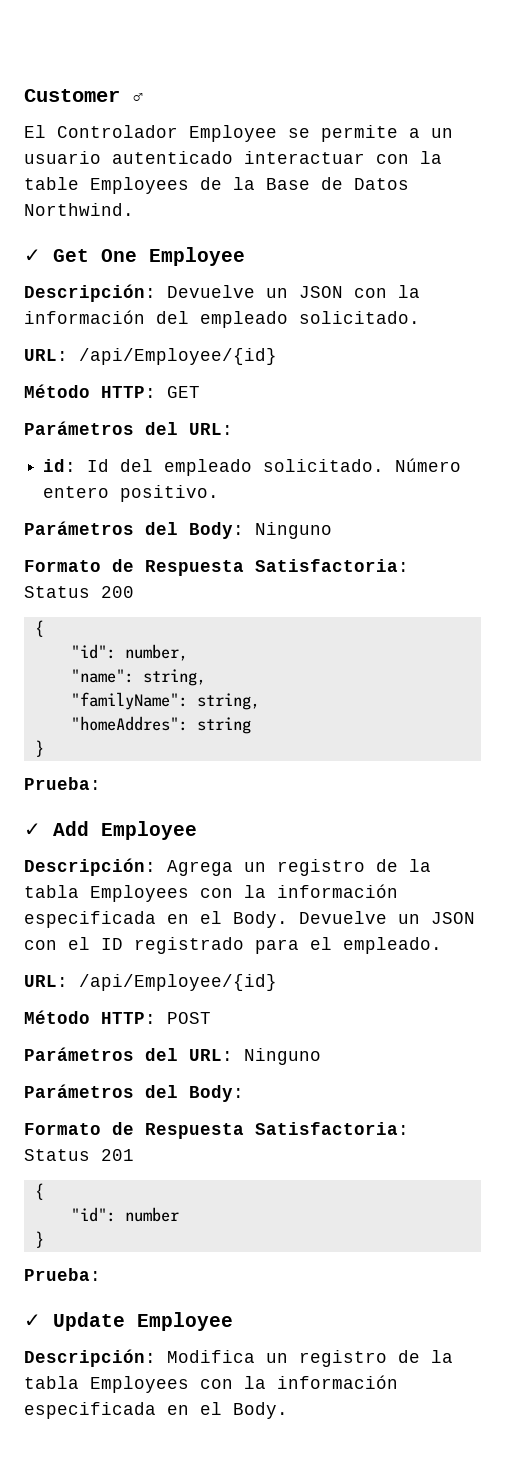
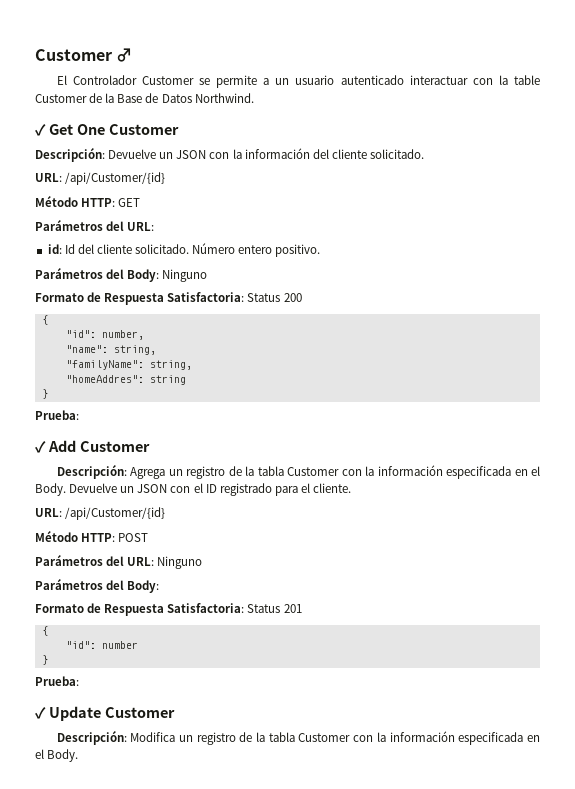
- El Controlador Employee se permite a un usuario autenticado interactuar con la table Employees de la Base de Datos Northwind.
+ El Controlador Customer se permite a un usuario autenticado interactuar con la table Customer de la Base de Datos Northwind.
- ✓ Get One Employee
+ ✓ Get One Customer
- Descripción: Devuelve un JSON con la información del empleado solicitado.
- URL: /api/Employee/{id}
+ Descripción: Devuelve un JSON con la información del cliente solicitado.
+ URL: /api/Customer/{id}
- id: Id del empleado solicitado.
+ id: Id del cliente solicitado.
- ✓ Add Employee
+ ✓ Add Customer
- Descripción: Agrega un registro de la tabla Employees con la información especificada en el Body.
+ Descripción: Agrega un registro de la tabla Customer con la información especificada en el Body.
- Devuelve un JSON con el ID registrado para el empleado.
- URL: /api/Employee/{id}
+ Devuelve un JSON con el ID registrado para el cliente.
+ URL: /api/Customer/{id}
- ✓ Update Employee
+ ✓ Update Customer
- Descripción: Modifica un registro de la tabla Employees con la información especificada en el Body.
+ Descripción: Modifica un registro de la tabla Customer con la información especificada en el Body.

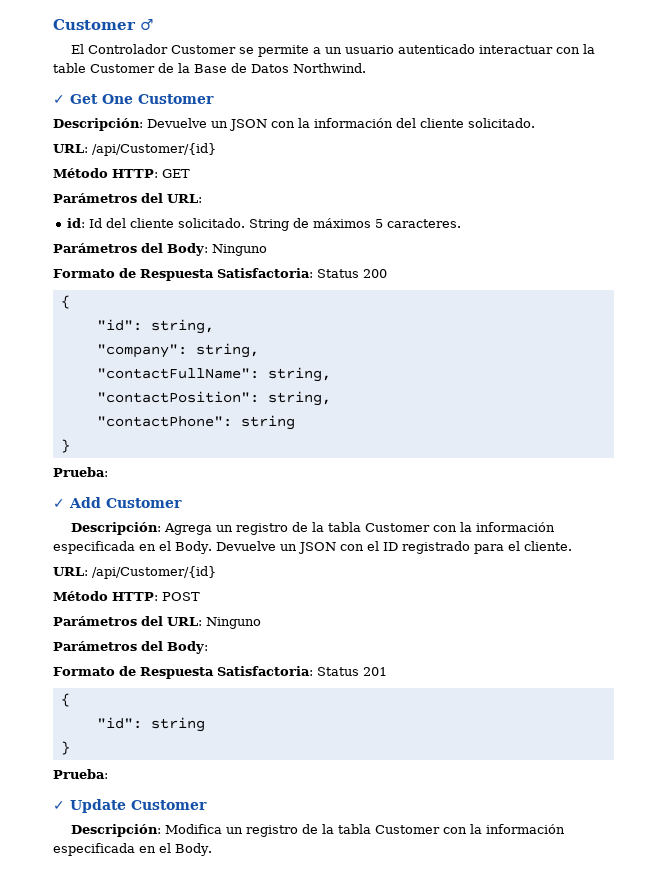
- Número entero positivo.
+ String de máximos 5 caracteres.
- "id": number,
- "name": string,
- "familyName": string,
- "homeAddres": string
+ "id": string,
+ "company": string,
+ "contactFullName": string,
+ "contactPosition": string,
+ "contactPhone": string
- "id": number
+ "id": string

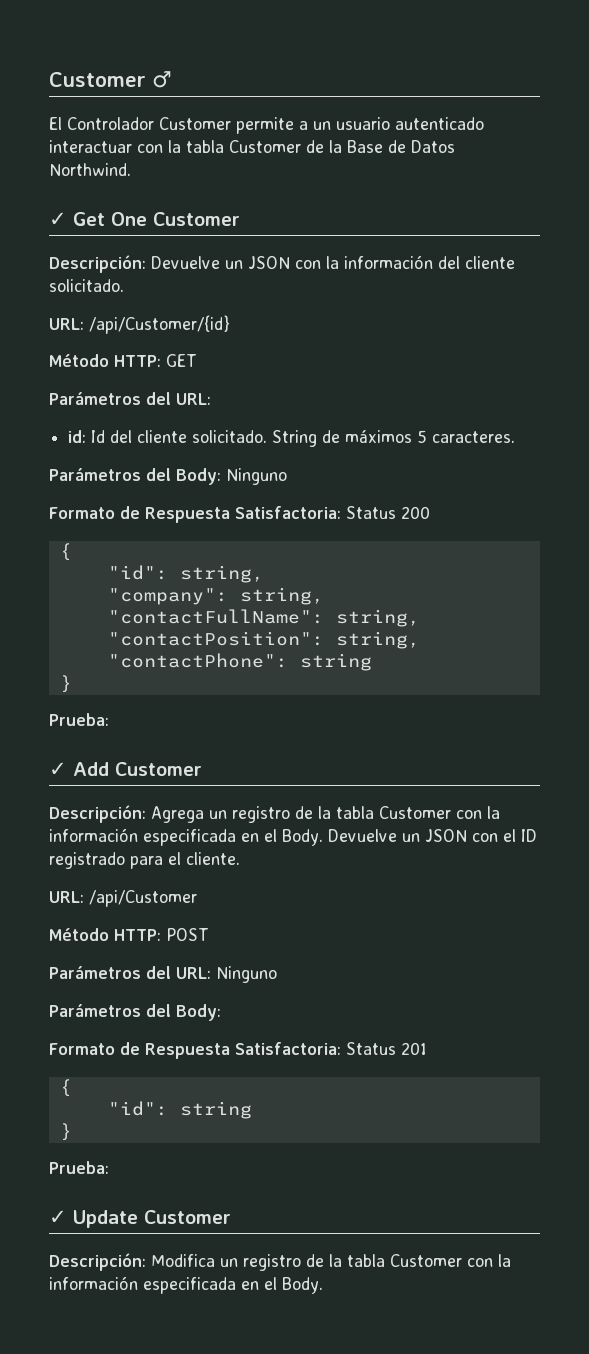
- El Controlador Customer se permite a un usuario autenticado interactuar con la table Customer de la Base de Datos Northwind.
+ El Controlador Customer permite a un usuario autenticado interactuar con la tabla Customer de la Base de Datos Northwind.
  Devuelve un JSON con el ID registrado para el cliente.
- URL: /api/Customer/{id}
+ URL: /api/Customer

